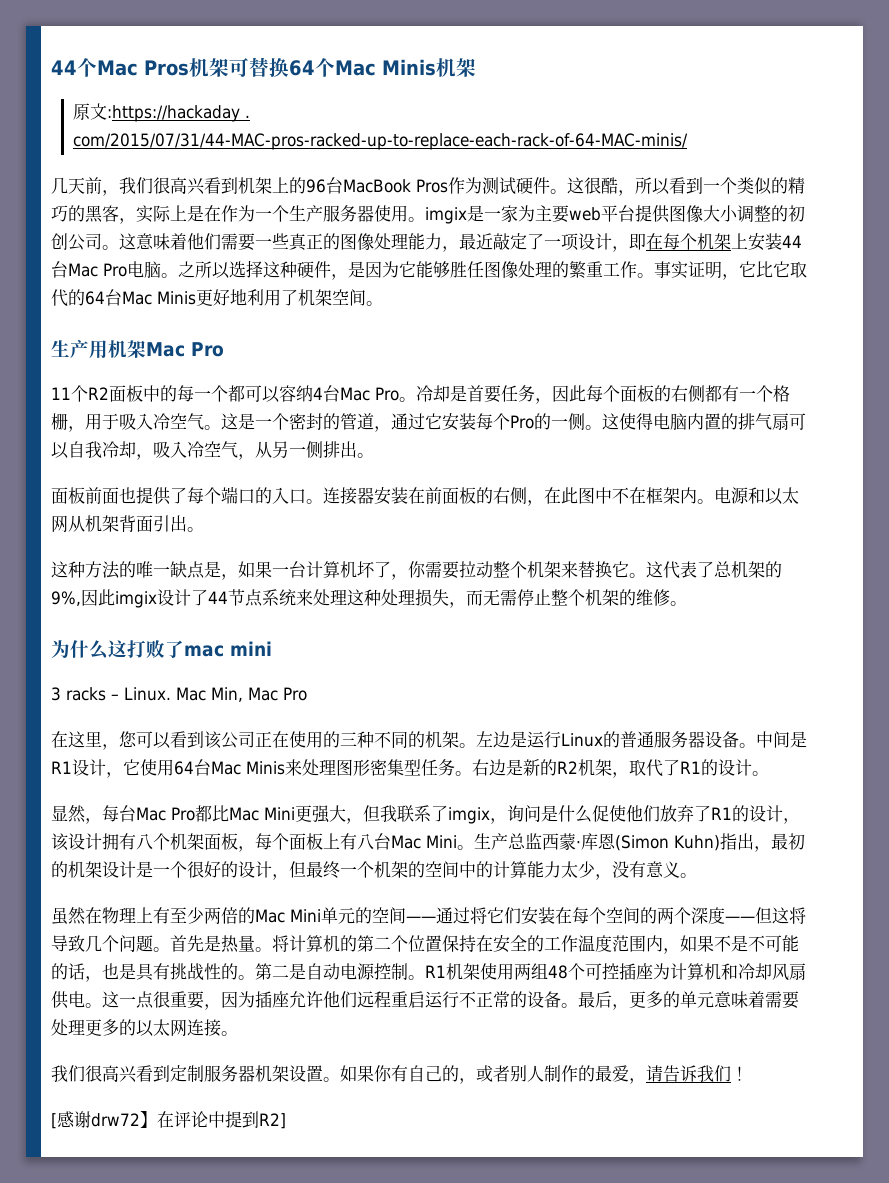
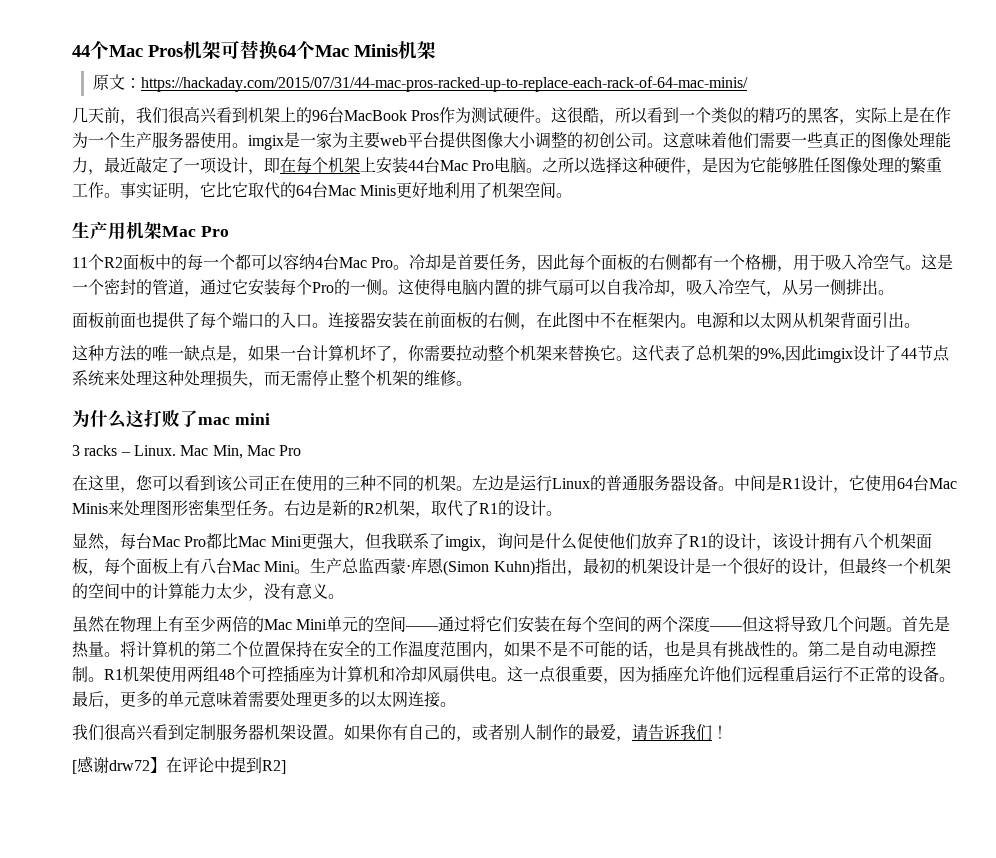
- 原文:https://hackaday . com/2015/07/31/44-MAC-pros-racked-up-to-replace-each-rack-of-64-MAC-minis/
+ 原文：https://hackaday.com/2015/07/31/44-mac-pros-racked-up-to-replace-each-rack-of-64-mac-minis/

